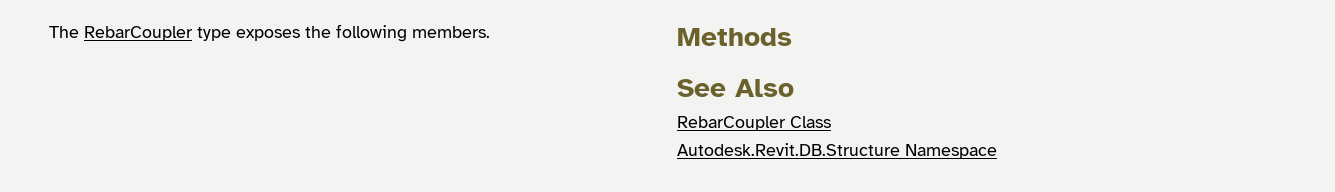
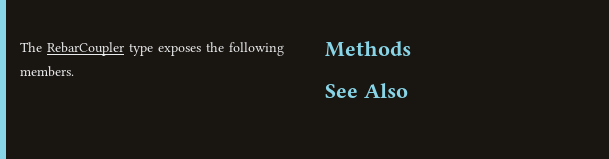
- RebarCoupler Class
- Autodesk.Revit.DB.Structure Namespace

